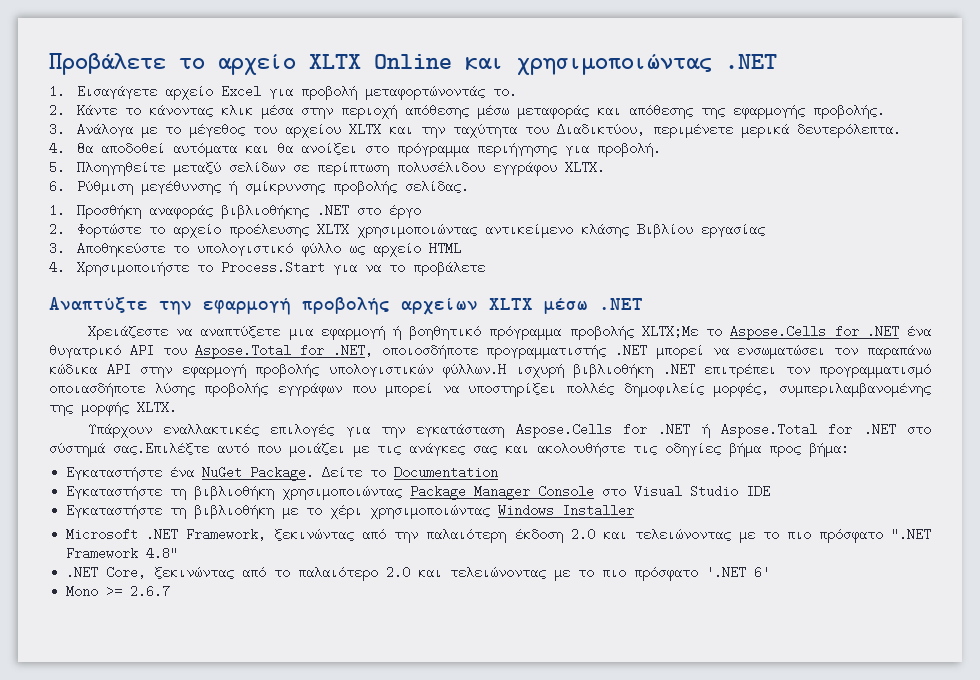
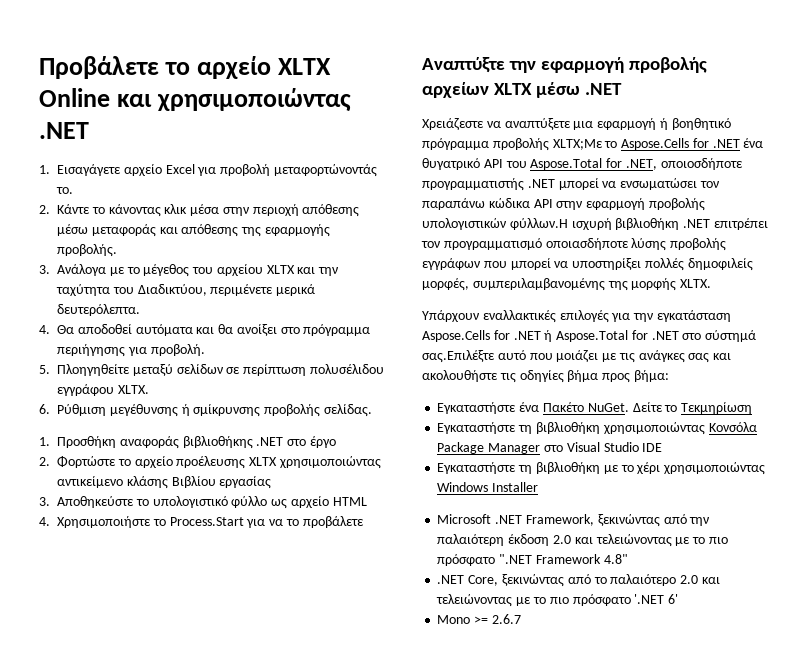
- Εγκαταστήστε ένα NuGet Package.
+ Εγκαταστήστε ένα Πακέτο NuGet.
- Δείτε το Documentation
+ Δείτε το Τεκμηρίωση
- Εγκαταστήστε τη βιβλιοθήκη χρησιμοποιώντας Package Manager Console στο Visual Studio IDE
+ Εγκαταστήστε τη βιβλιοθήκη χρησιμοποιώντας Κονσόλα Package Manager στο Visual Studio IDE

